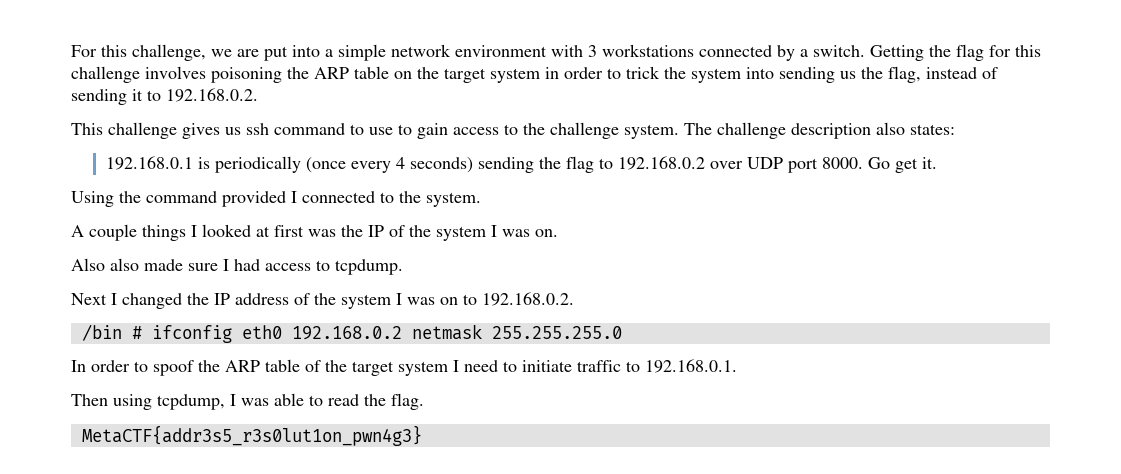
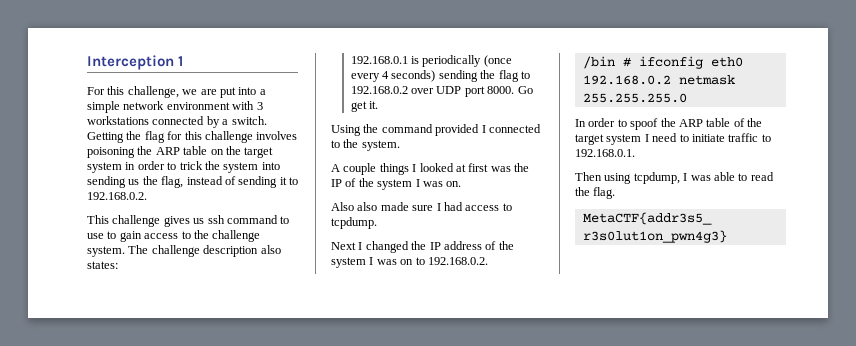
+ Interception 1

